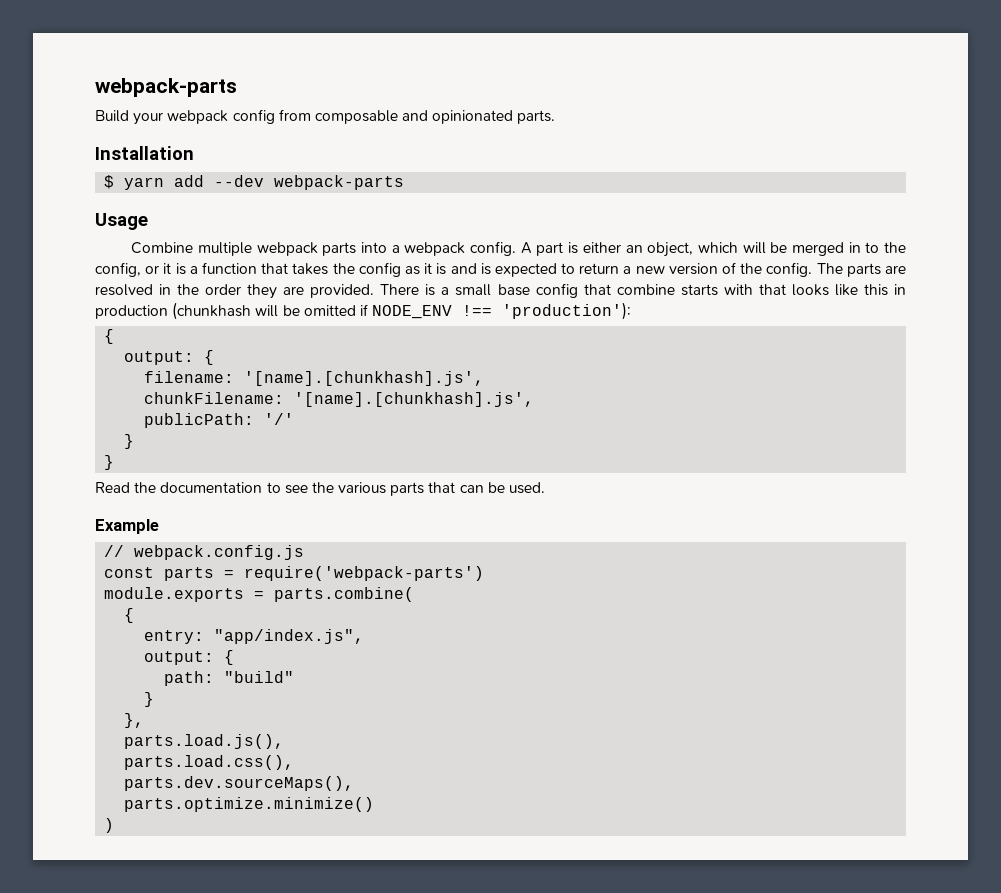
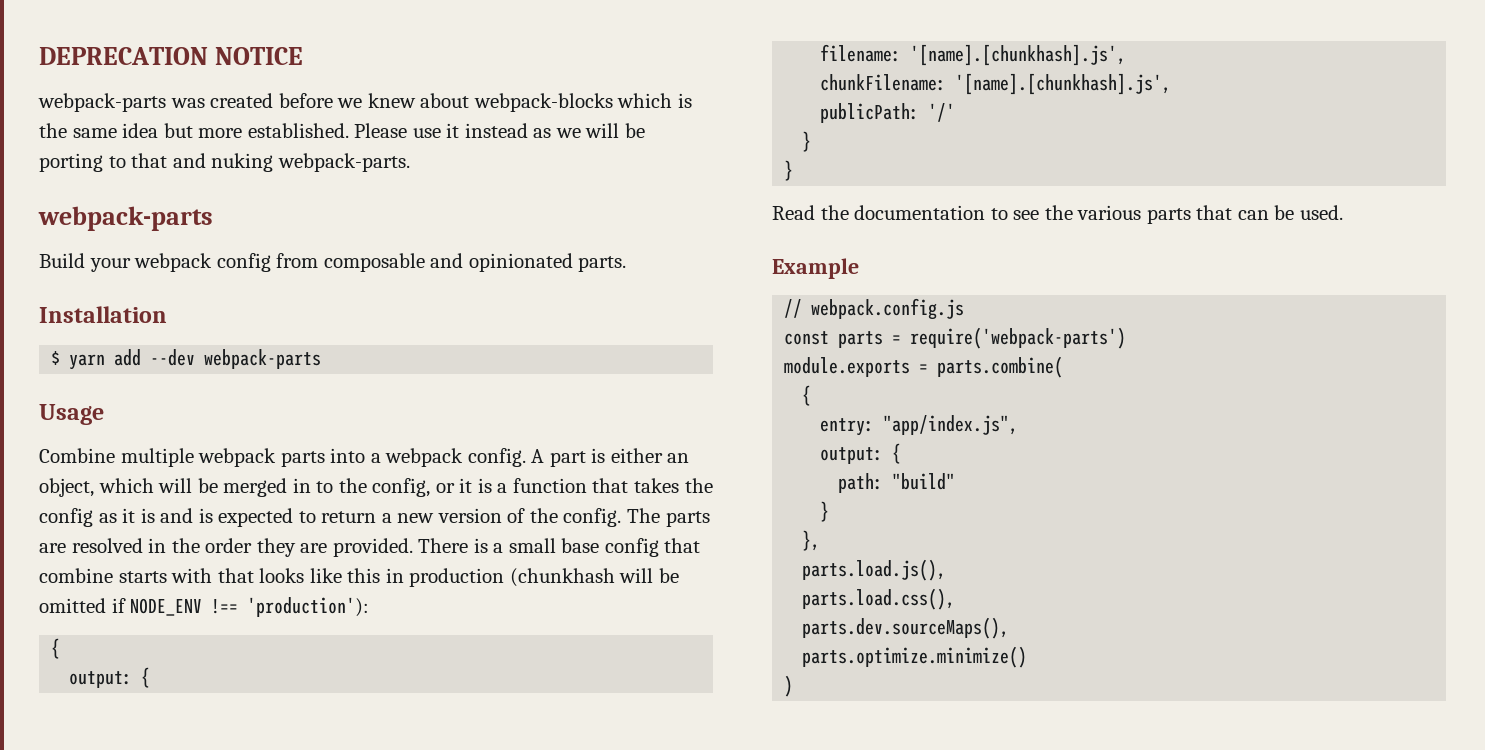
+ DEPRECATION NOTICE
+ webpack-parts was created before we knew about webpack-blocks which is the same idea but more established. Please use it instead as we will be porting to that and nuking webpack-parts.

